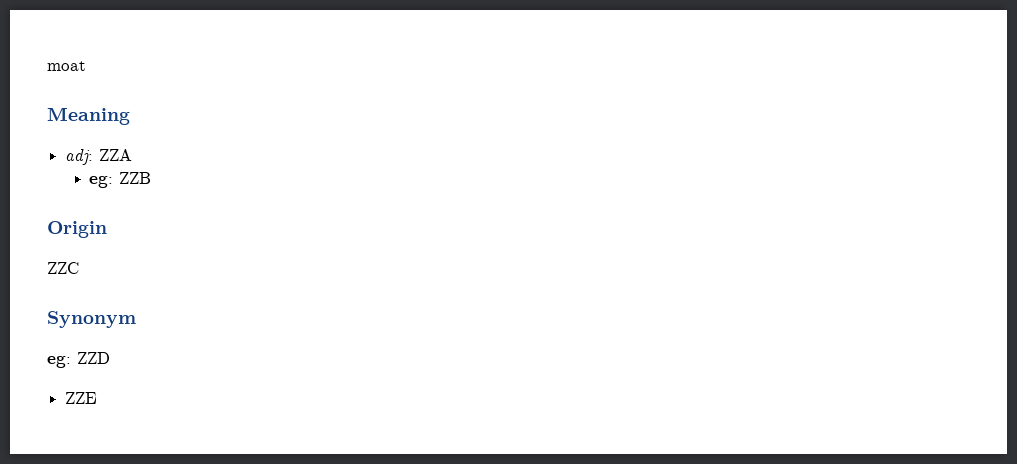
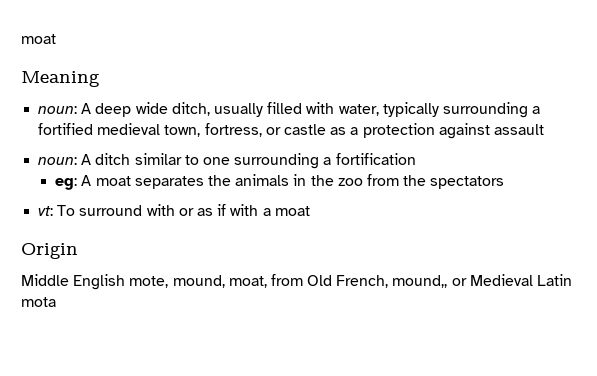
- adj: ZZA
- eg: ZZB
+ noun: A deep wide ditch, usually filled with water, typically surrounding a fortified medieval town, fortress, or castle as a protection against assault
+ noun: A ditch similar to one surrounding a fortification
+ eg: A moat separates the animals in the zoo from the spectators
+ vt: To surround with or as if with a moat
  Origin
- ZZC
- Synonym
- eg: ZZD
- ZZE
+ Middle English mote, mound, moat, from Old French, mound,, or Medieval Latin mota

